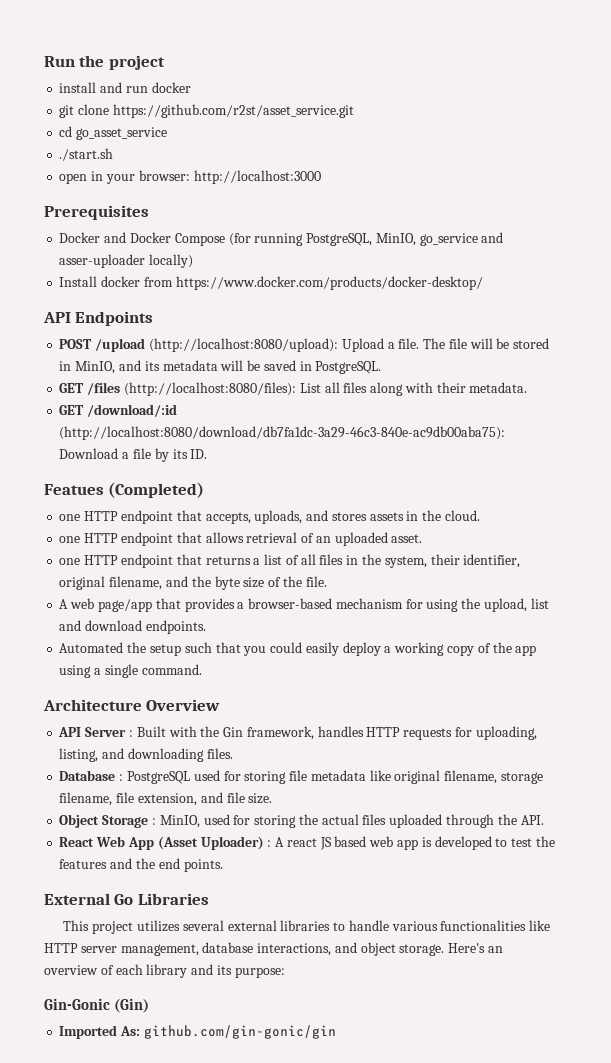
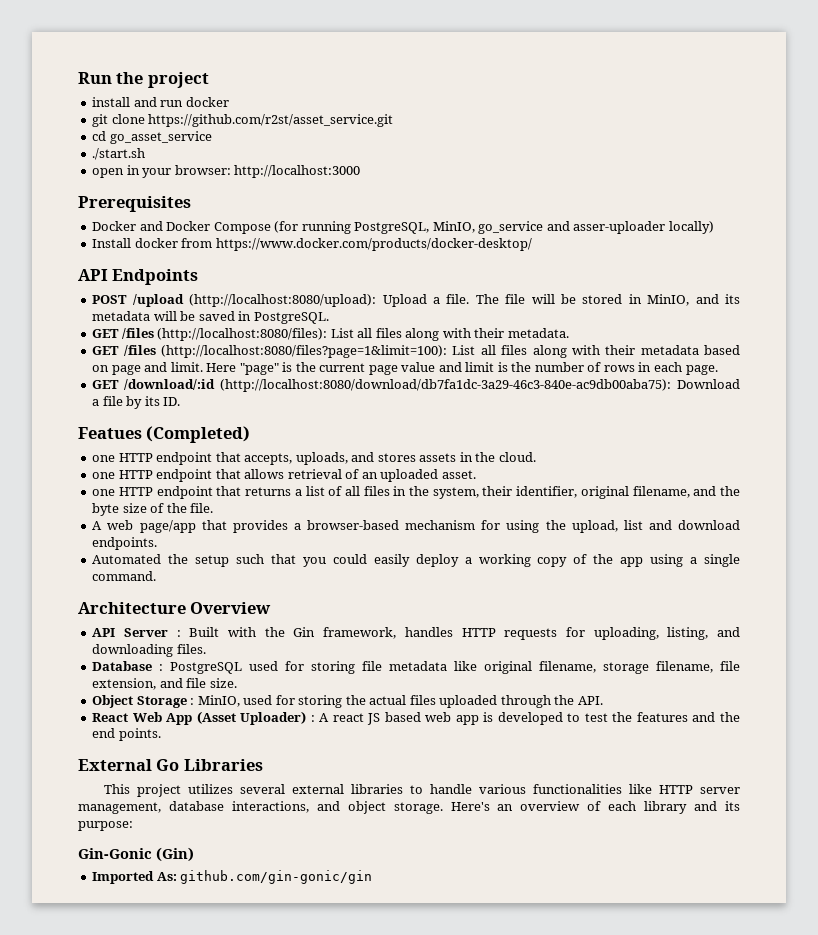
+ GET /files (http://localhost:8080/files?page=1&limit=100): List all files along with their metadata based on page and limit. Here "page" is the current page value and limit is the number of rows in each page.

